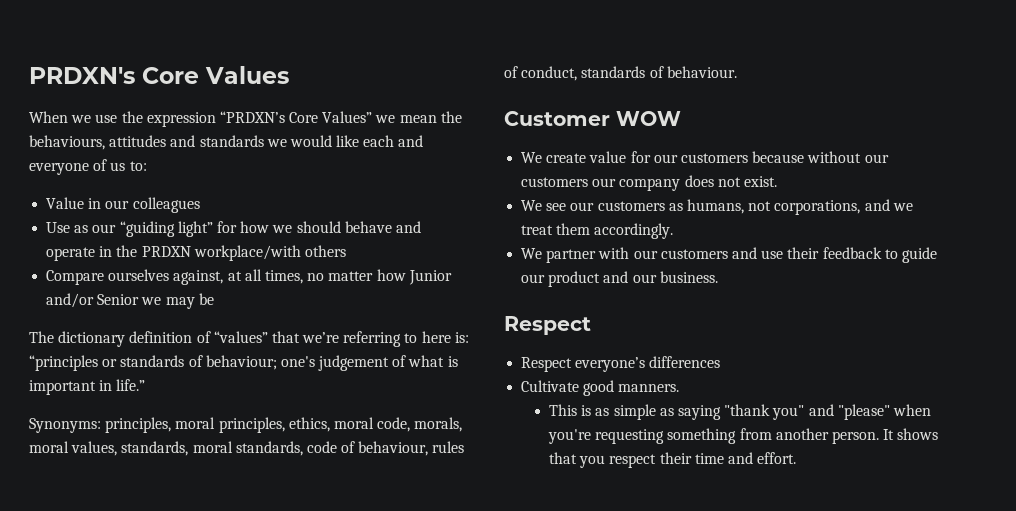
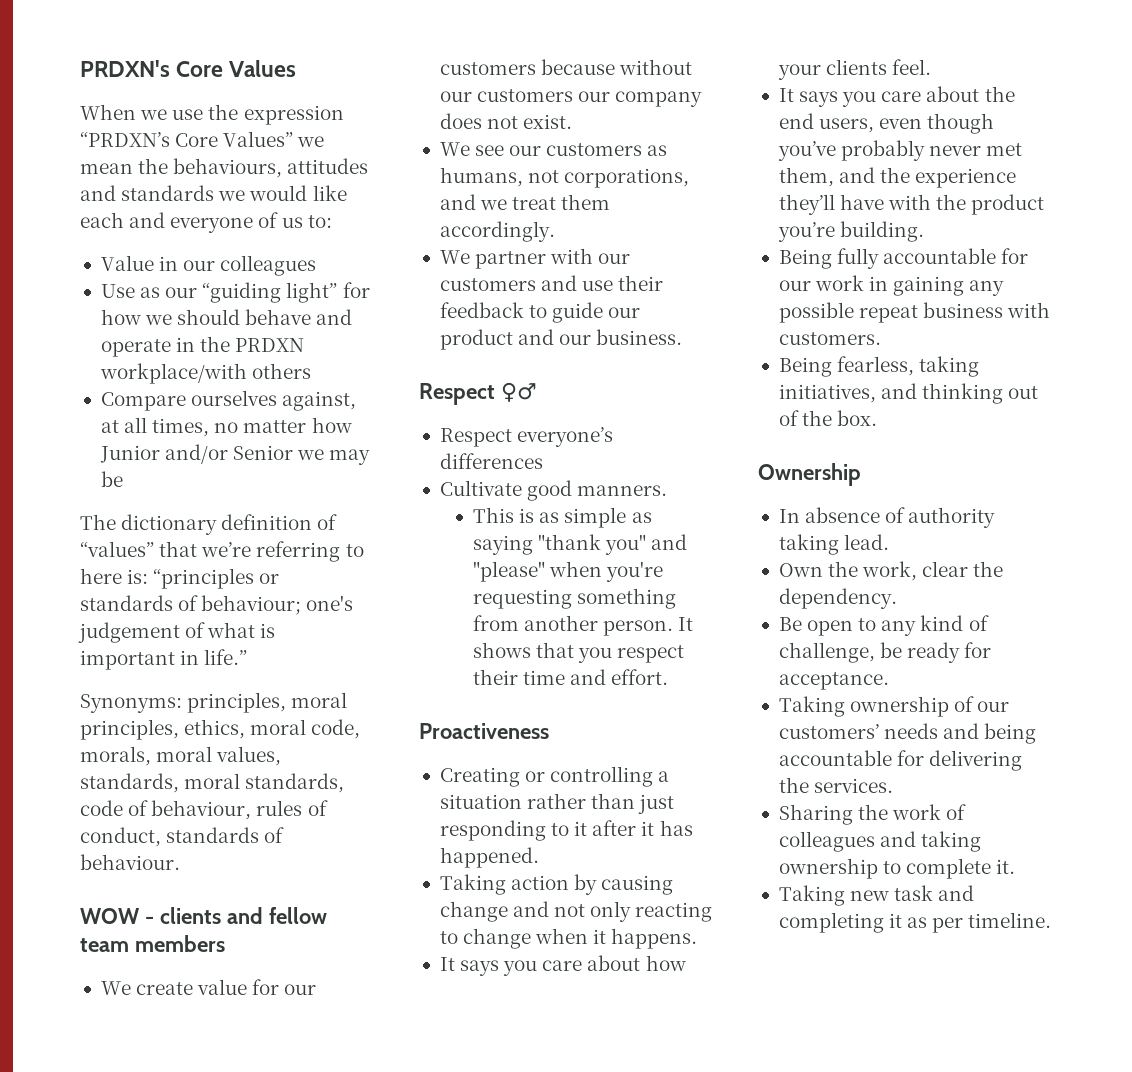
- Customer WOW
+ WOW - clients and fellow team members
  We partner with our customers and use their feedback to guide our product and our business.
- Respect
+ Respect ♀♂
+ Proactiveness
+ Creating or controlling a situation rather than just responding to it after it has happened.
+ Taking action by causing change and not only reacting to change when it happens.
+ It says you care about how your clients feel.
+ It says you care about the end users, even though you’ve probably never met them, and the experience they’ll have with the product you’re building.
+ Being fully accountable for our work in gaining any possible repeat business with customers.
+ Being fearless, taking initiatives, and thinking out of the box.
+ Ownership
+ In absence of authority taking lead.
+ Own the work, clear the dependency.
+ Be open to any kind of challenge, be ready for acceptance.
+ Taking ownership of our customers’ needs and being accountable for delivering the services.
+ Sharing the work of colleagues and taking ownership to complete it.
+ Taking new task and completing it as per timeline.

